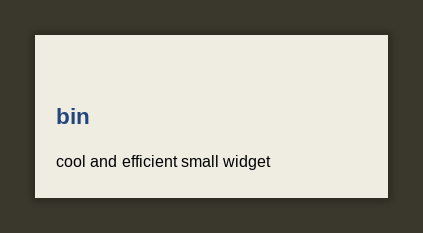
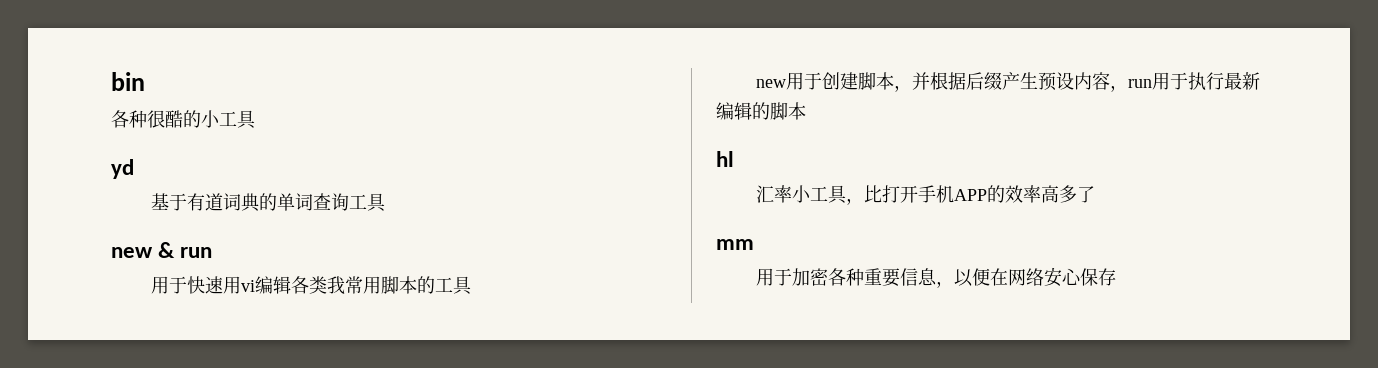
- cool and efficient small widget
+ 各种很酷的小工具
+ yd
+ 基于有道词典的单词查询工具
+ new & run
+ 用于快速用vi编辑各类我常用脚本的工具
+ new用于创建脚本，并根据后缀产生预设内容，run用于执行最新编辑的脚本
+ hl
+ 汇率小工具，比打开手机APP的效率高多了
+ mm
+ 用于加密各种重要信息，以便在网络安心保存

